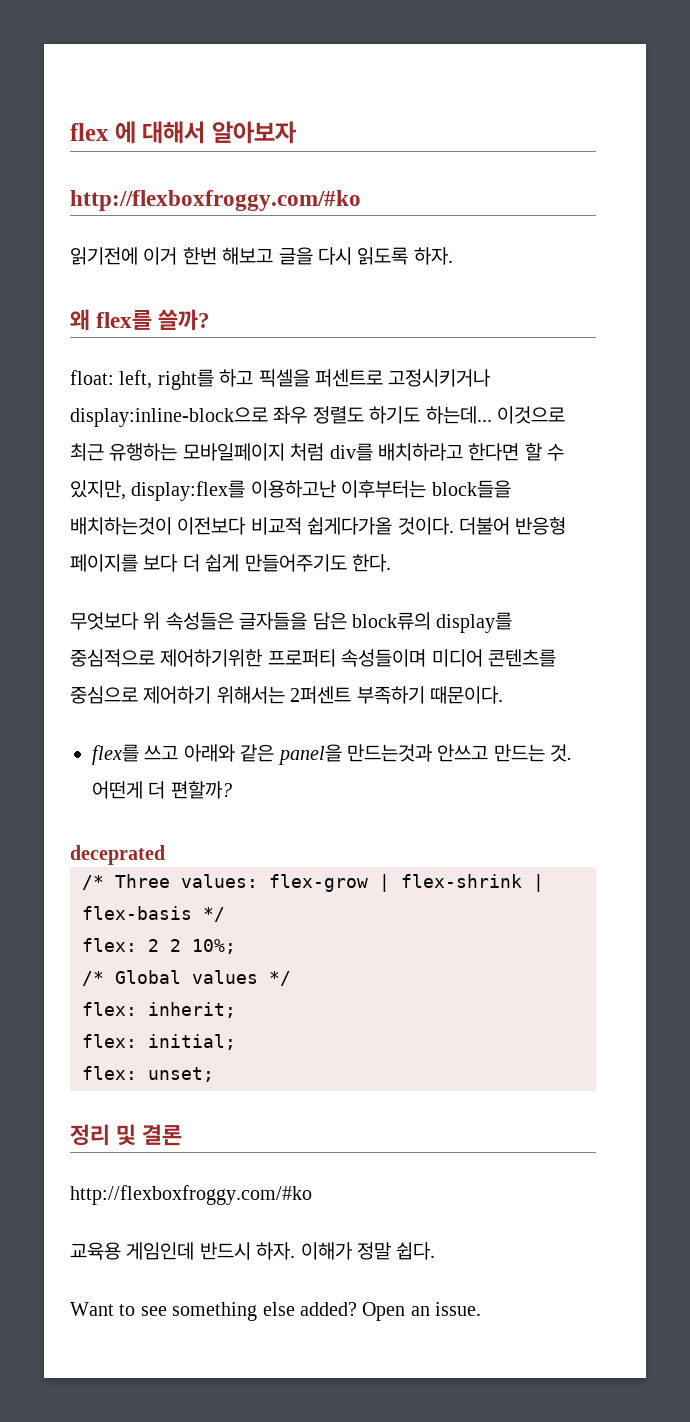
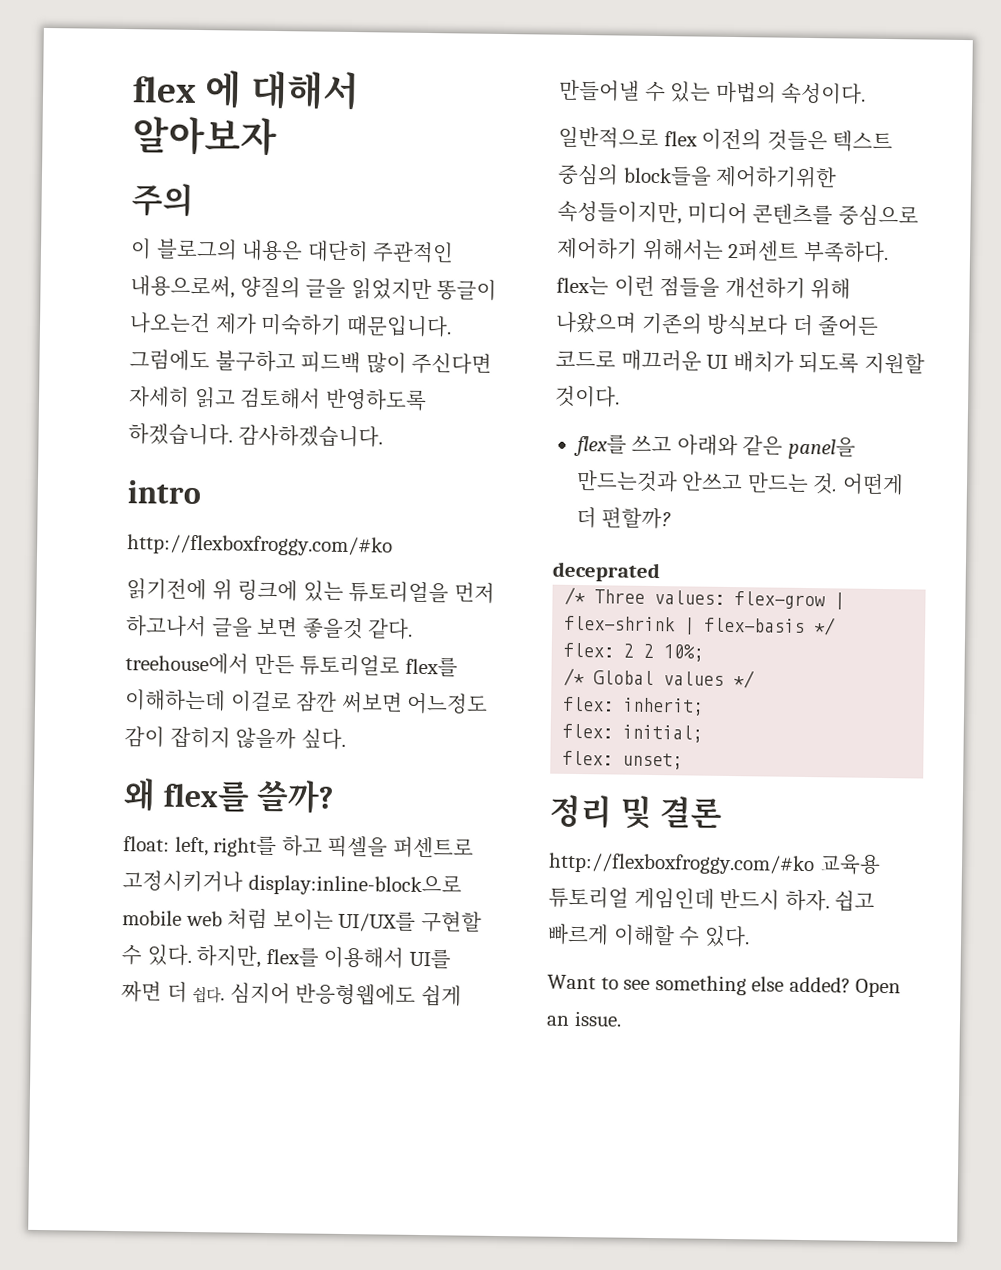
  flex 에 대해서 알아보자
+ 주의
+ 이 블로그의 내용은 대단히 주관적인 내용으로써, 양질의 글을 읽었지만 똥글이 나오는건 제가 미숙하기 때문입니다. 그럼에도 불구하고 피드백 많이 주신다면 자세히 읽고 검토해서 반영하도록 하겠습니다. 감사하겠습니다.
+ intro
  http://flexboxfroggy.com/#ko
- 읽기전에 이거 한번 해보고 글을 다시 읽도록 하자.
+ 읽기전에 위 링크에 있는 튜토리얼을 먼저 하고나서 글을 보면 좋을것 같다. treehouse에서 만든 튜토리얼로 flex를 이해하는데 이걸로 잠깐 써보면 어느정도 감이 잡히지 않을까 싶다.
- float: left, right를 하고 픽셀을 퍼센트로 고정시키거나 display:inline-block으로 좌우 정렬도 하기도 하는데... 이것으로 최근 유행하는 모바일페이지 처럼 div를 배치하라고 한다면 할 수 있지만, display:flex를 이용하고난 이후부터는 block들을 배치하는것이 이전보다 비교적 쉽게다가올 것이다. 더불어 반응형 페이지를 보다 더 쉽게 만들어주기도 한다.
- 무엇보다 위 속성들은 글자들을 담은 block류의 display를 중심적으로 제어하기위한 프로퍼티 속성들이며 미디어 콘텐츠를 중심으로 제어하기 위해서는 2퍼센트 부족하기 때문이다.
+ float: left, right를 하고 픽셀을 퍼센트로 고정시키거나 display:inline-block으로 mobile web 처럼 보이는 UI/UX를 구현할 수 있다. 하지만, flex를 이용해서 UI를 짜면 더 쉽다. 심지어 반응형웹에도 쉽게 만들어낼 수 있는 마법의 속성이다.
+ 일반적으로 flex 이전의 것들은 텍스트 중심의 block들을 제어하기위한 속성들이지만, 미디어 콘텐츠를 중심으로 제어하기 위해서는 2퍼센트 부족하다. flex는 이런 점들을 개선하기 위해 나왔으며 기존의 방식보다 더 줄어든 코드로 매끄러운 UI 배치가 되도록 지원할 것이다.
  정리 및 결론
- http://flexboxfroggy.com/#ko
- 교육용 게임인데 반드시 하자.
+ http://flexboxfroggy.com/#ko 교육용 튜토리얼 게임인데 반드시 하자.
- 이해가 정말 쉽다.
+ 쉽고 빠르게 이해할 수 있다.

